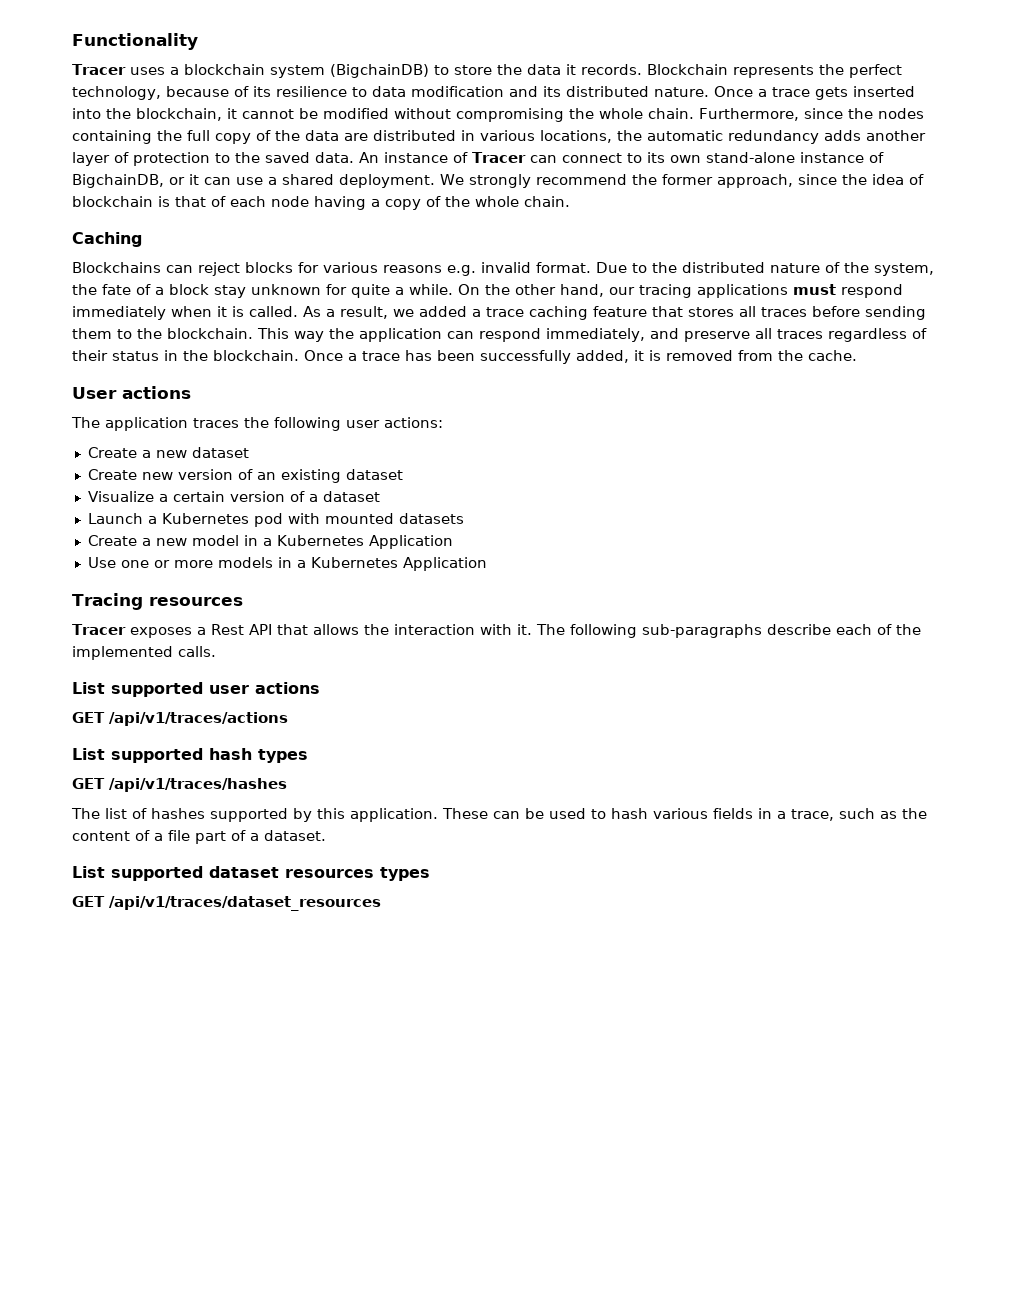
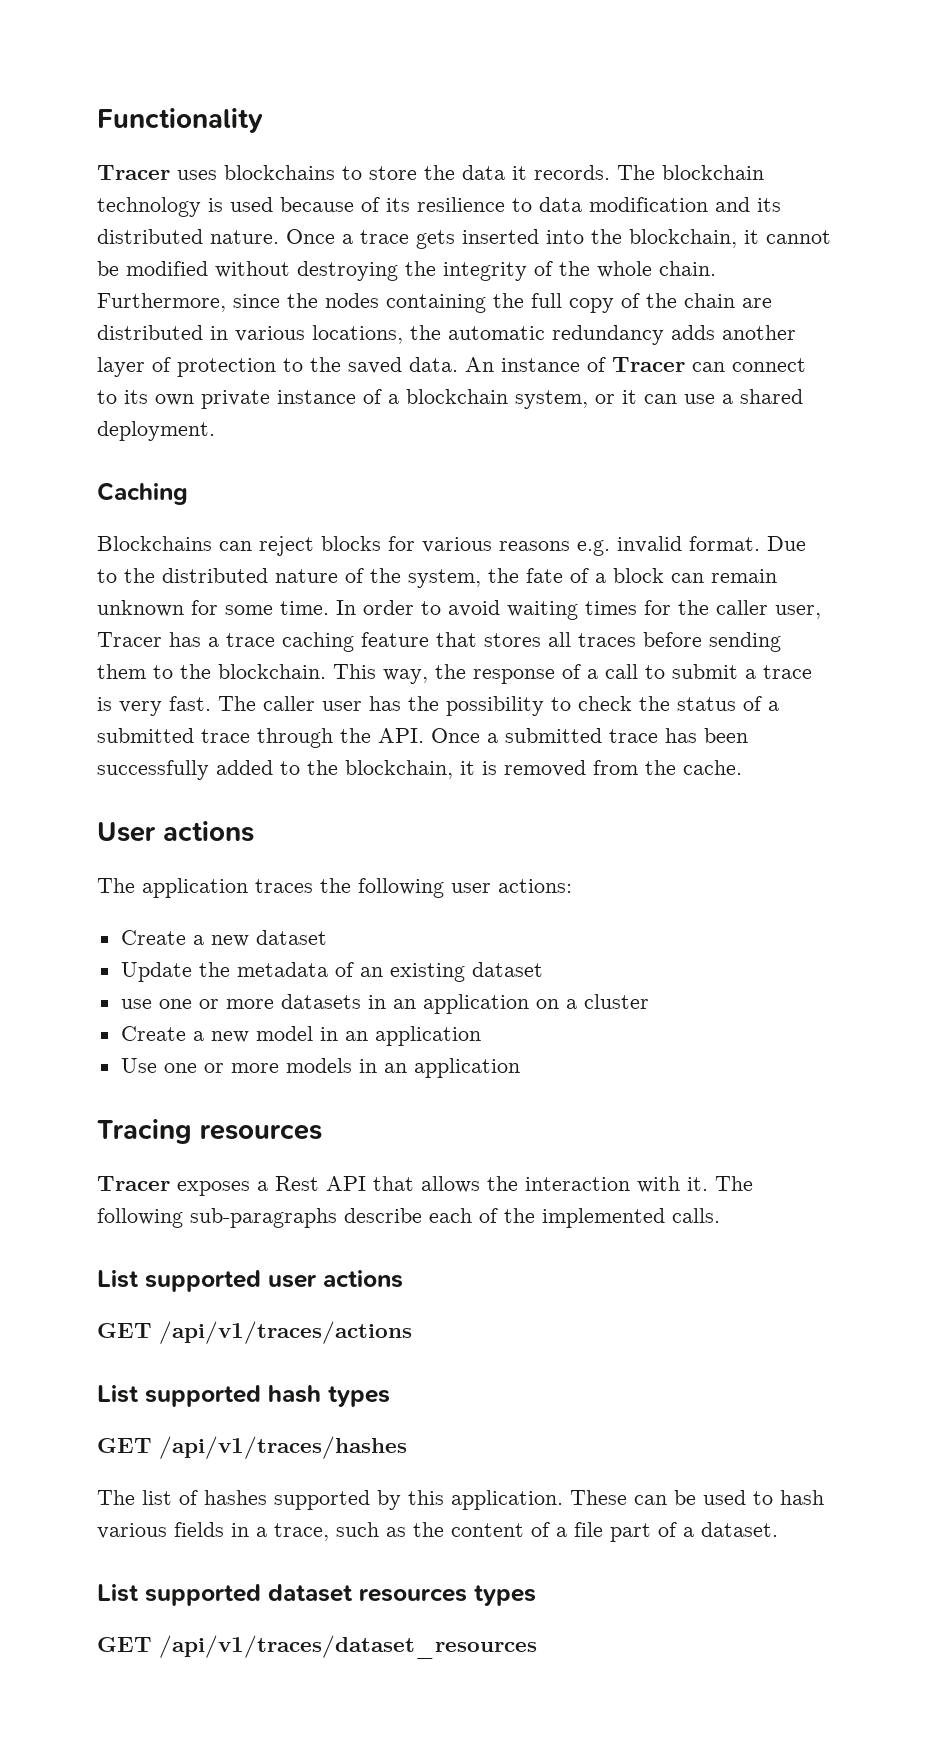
- Tracer uses a blockchain system (BigchainDB) to store the data it records.
+ Tracer uses blockchains to store the data it records.
- Blockchain represents the perfect technology, because of its resilience to data modification and its distributed nature.
+ The blockchain technology is used because of its resilience to data modification and its distributed nature.
- Once a trace gets inserted into the blockchain, it cannot be modified without compromising the whole chain.
+ Once a trace gets inserted into the blockchain, it cannot be modified without destroying the integrity of the whole chain.
- Furthermore, since the nodes containing the full copy of the data are distributed in various locations, the automatic redundancy adds another layer of protection to the saved data.
+ Furthermore, since the nodes containing the full copy of the chain are distributed in various locations, the automatic redundancy adds another layer of protection to the saved data.
- An instance of Tracer can connect to its own stand-alone instance of BigchainDB, or it can use a shared deployment. We strongly recommend the former approach, since the idea of blockchain is that of each node having a copy of the whole chain.
+ An instance of Tracer can connect to its own private instance of a blockchain system, or it can use a shared deployment.
- Due to the distributed nature of the system, the fate of a block stay unknown for quite a while. On the other hand, our tracing applications must respond immediately when it is called. As a result, we added a trace caching feature that stores all traces before sending them to the blockchain.
+ Due to the distributed nature of the system, the fate of a block can remain unknown for some time. In order to avoid waiting times for the caller user, Tracer has a trace caching feature that stores all traces before sending them to the blockchain.
- This way the application can respond immediately, and preserve all traces regardless of their status in the blockchain. Once a trace has been successfully added, it is removed from the cache.
+ This way, the response of a call to submit a trace is very fast. The caller user has the possibility to check the status of a submitted trace through the API. Once a submitted trace has been successfully added to the blockchain, it is removed from the cache.
- Create new version of an existing dataset
+ Update the metadata of an existing dataset
- Visualize a certain version of a dataset
- Launch a Kubernetes pod with mounted datasets
+ use one or more datasets in an application on a cluster
- Create a new model in a Kubernetes Application
+ Create a new model in an application
- Use one or more models in a Kubernetes Application
+ Use one or more models in an application

